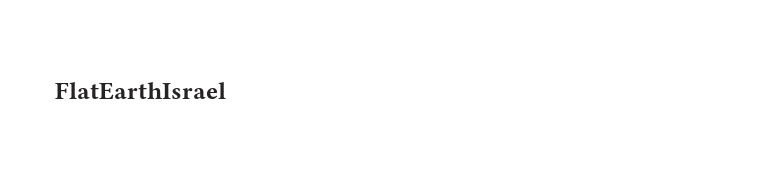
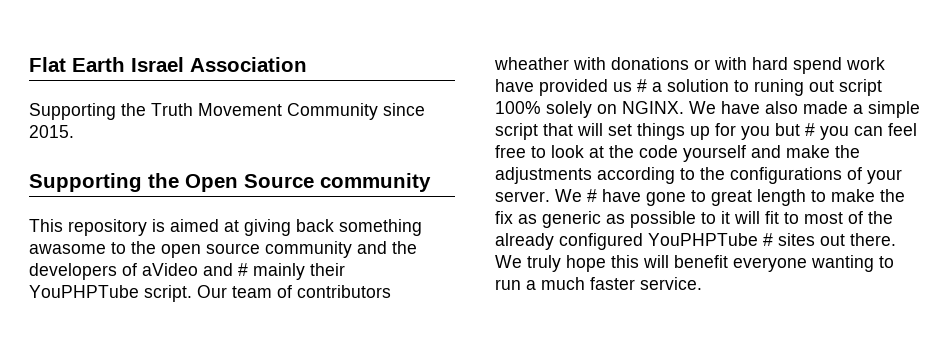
- FlatEarthIsrael
+ Flat Earth Israel Association
+ Supporting the Truth Movement Community since 2015.
+ Supporting the Open Source community
+ This repository is aimed at giving back something awasome to the open source community and the developers of aVideo and # mainly their YouPHPTube script. Our team of contributors wheather with donations or with hard spend work have provided us # a solution to runing out script 100% solely on NGINX. We have also made a simple script that will set things up for you but # you can feel free to look at the code yourself and make the adjustments according to the configurations of your server. We # have gone to great length to make the fix as generic as possible to it will fit to most of the already configured YouPHPTube # sites out there. We truly hope this will benefit everyone wanting to run a much faster service.

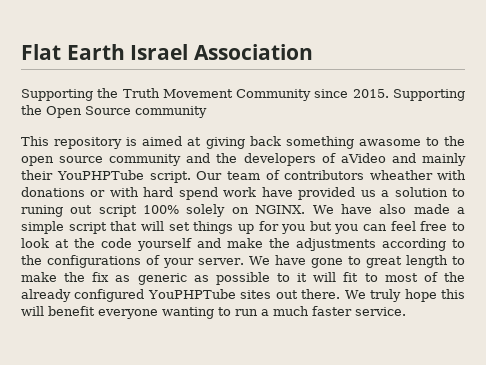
- Supporting the Truth Movement Community since 2015.
- Supporting the Open Source community
+ Supporting the Truth Movement Community since 2015. Supporting the Open Source community
- This repository is aimed at giving back something awasome to the open source community and the developers of aVideo and # mainly their YouPHPTube script.
+ This repository is aimed at giving back something awasome to the open source community and the developers of aVideo and mainly their YouPHPTube script.
- Our team of contributors wheather with donations or with hard spend work have provided us # a solution to runing out script 100% solely on NGINX.
+ Our team of contributors wheather with donations or with hard spend work have provided us a solution to runing out script 100% solely on NGINX.
- We have also made a simple script that will set things up for you but # you can feel free to look at the code yourself and make the adjustments according to the configurations of your server.
+ We have also made a simple script that will set things up for you but you can feel free to look at the code yourself and make the adjustments according to the configurations of your server.
- We # have gone to great length to make the fix as generic as possible to it will fit to most of the already configured YouPHPTube # sites out there.
+ We have gone to great length to make the fix as generic as possible to it will fit to most of the already configured YouPHPTube sites out there.

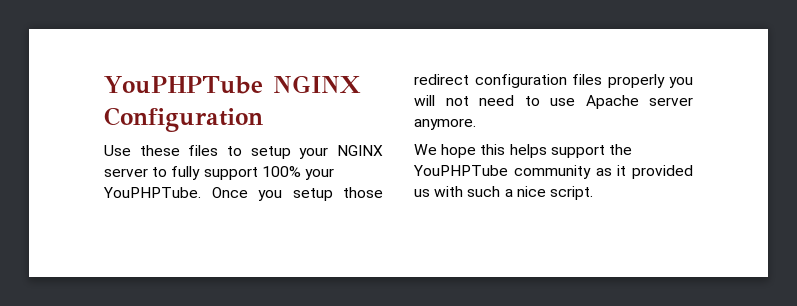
- Flat Earth Israel Association
- Supporting the Truth Movement Community since 2015. Supporting the Open Source community
- This repository is aimed at giving back something awasome to the open source community and the developers of aVideo and mainly their YouPHPTube script. Our team of contributors wheather with donations or with hard spend work have provided us a solution to runing out script 100% solely on NGINX. We have also made a simple script that will set things up for you but you can feel free to look at the code yourself and make the adjustments according to the configurations of your server. We have gone to great length to make the fix as generic as possible to it will fit to most of the already configured YouPHPTube sites out there. We truly hope this will benefit everyone wanting to run a much faster service.
+ YouPHPTube NGINX Configuration
+ Use these files to setup your NGINX server to fully support 100% your YouPHPTube. Once you setup those redirect configuration files properly you will not need to use Apache server anymore.
+ We hope this helps support the YouPHPTube community as it provided us with such a nice script.

